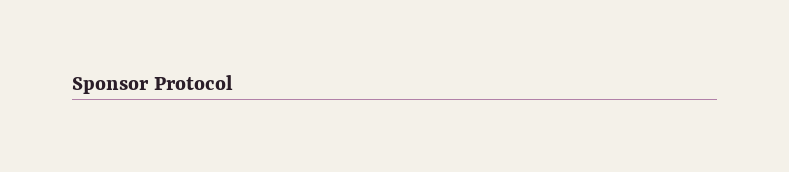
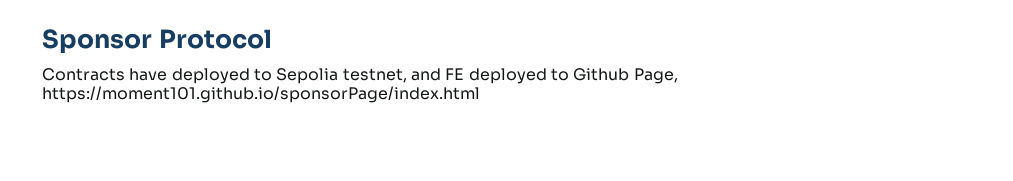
+ Contracts have deployed to Sepolia testnet, and FE deployed to Github Page, https://moment101.github.io/sponsorPage/index.html

